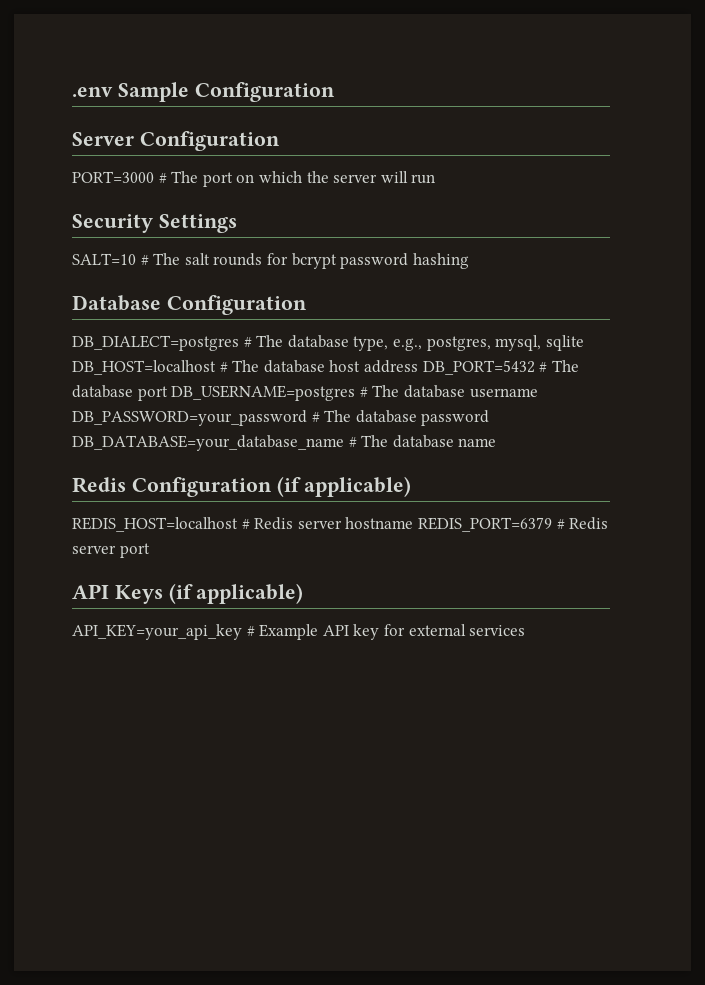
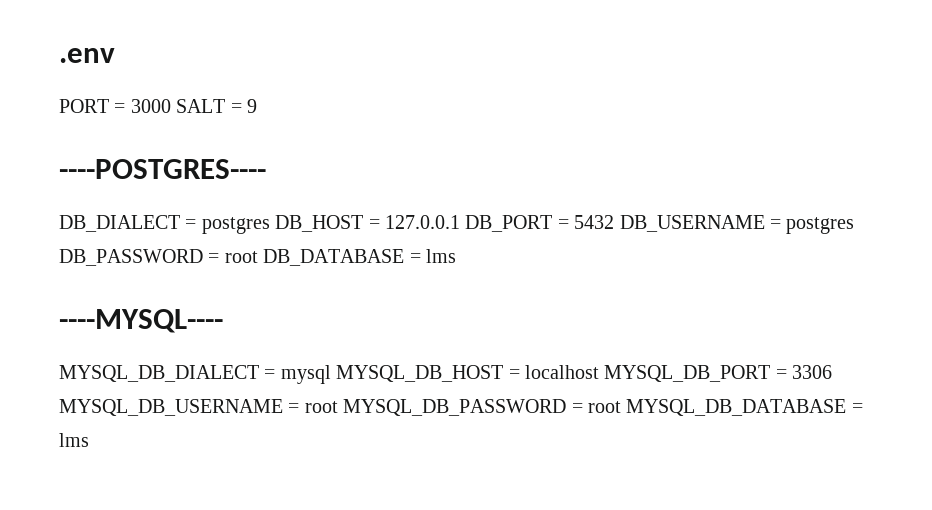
- .env Sample Configuration
- Server Configuration
- PORT=3000 # The port on which the server will run
- Security Settings
- SALT=10 # The salt rounds for bcrypt password hashing
- Database Configuration
- DB_DIALECT=postgres # The database type, e.g., postgres, mysql, sqlite DB_HOST=localhost # The database host address DB_PORT=5432 # The database port DB_USERNAME=postgres # The database username DB_PASSWORD=your_password # The database password DB_DATABASE=your_database_name # The database name
- Redis Configuration (if applicable)
- REDIS_HOST=localhost # Redis server hostname REDIS_PORT=6379 # Redis server port
- API Keys (if applicable)
- API_KEY=your_api_key # Example API key for external services
+ .env
+ PORT = 3000 SALT = 9
+ ----POSTGRES----
+ DB_DIALECT = postgres DB_HOST = 127.0.0.1 DB_PORT = 5432 DB_USERNAME = postgres DB_PASSWORD = root DB_DATABASE = lms
+ ----MYSQL----
+ MYSQL_DB_DIALECT = mysql MYSQL_DB_HOST = localhost MYSQL_DB_PORT = 3306 MYSQL_DB_USERNAME = root MYSQL_DB_PASSWORD = root MYSQL_DB_DATABASE = lms

